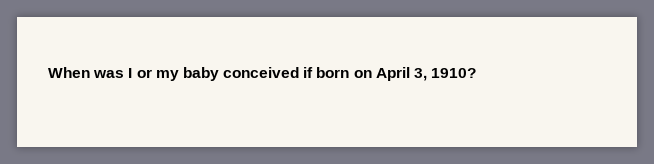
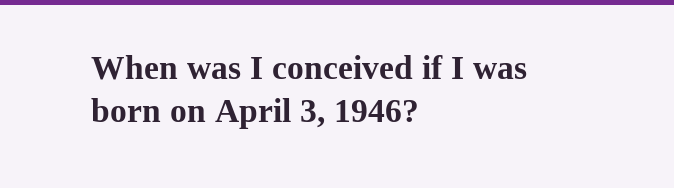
- When was I or my baby conceived if born on April 3, 1910?
+ When was I conceived if I was born on April 3, 1946?

